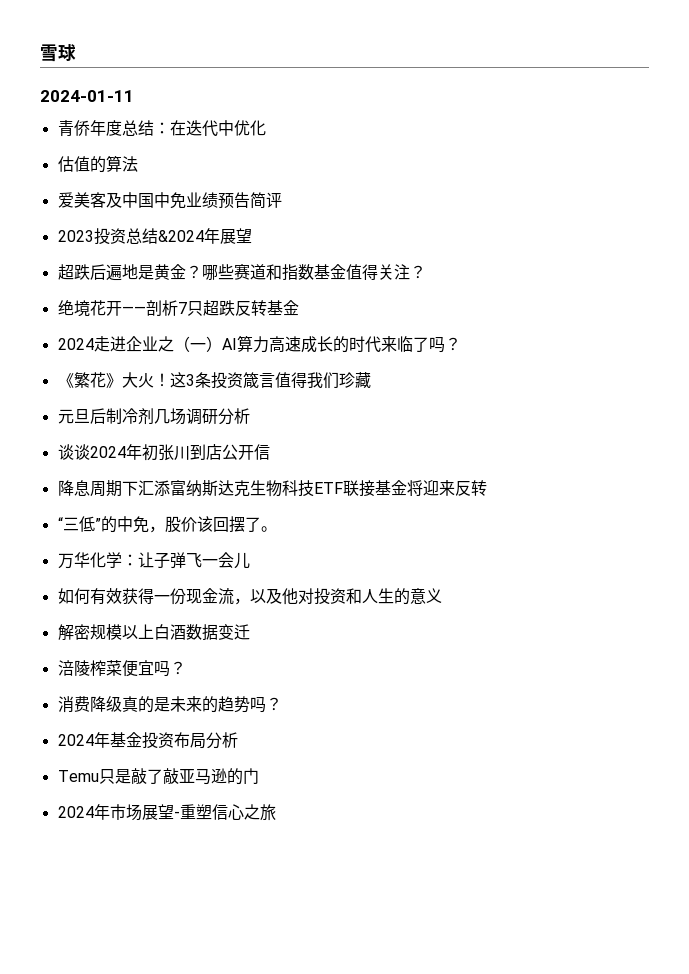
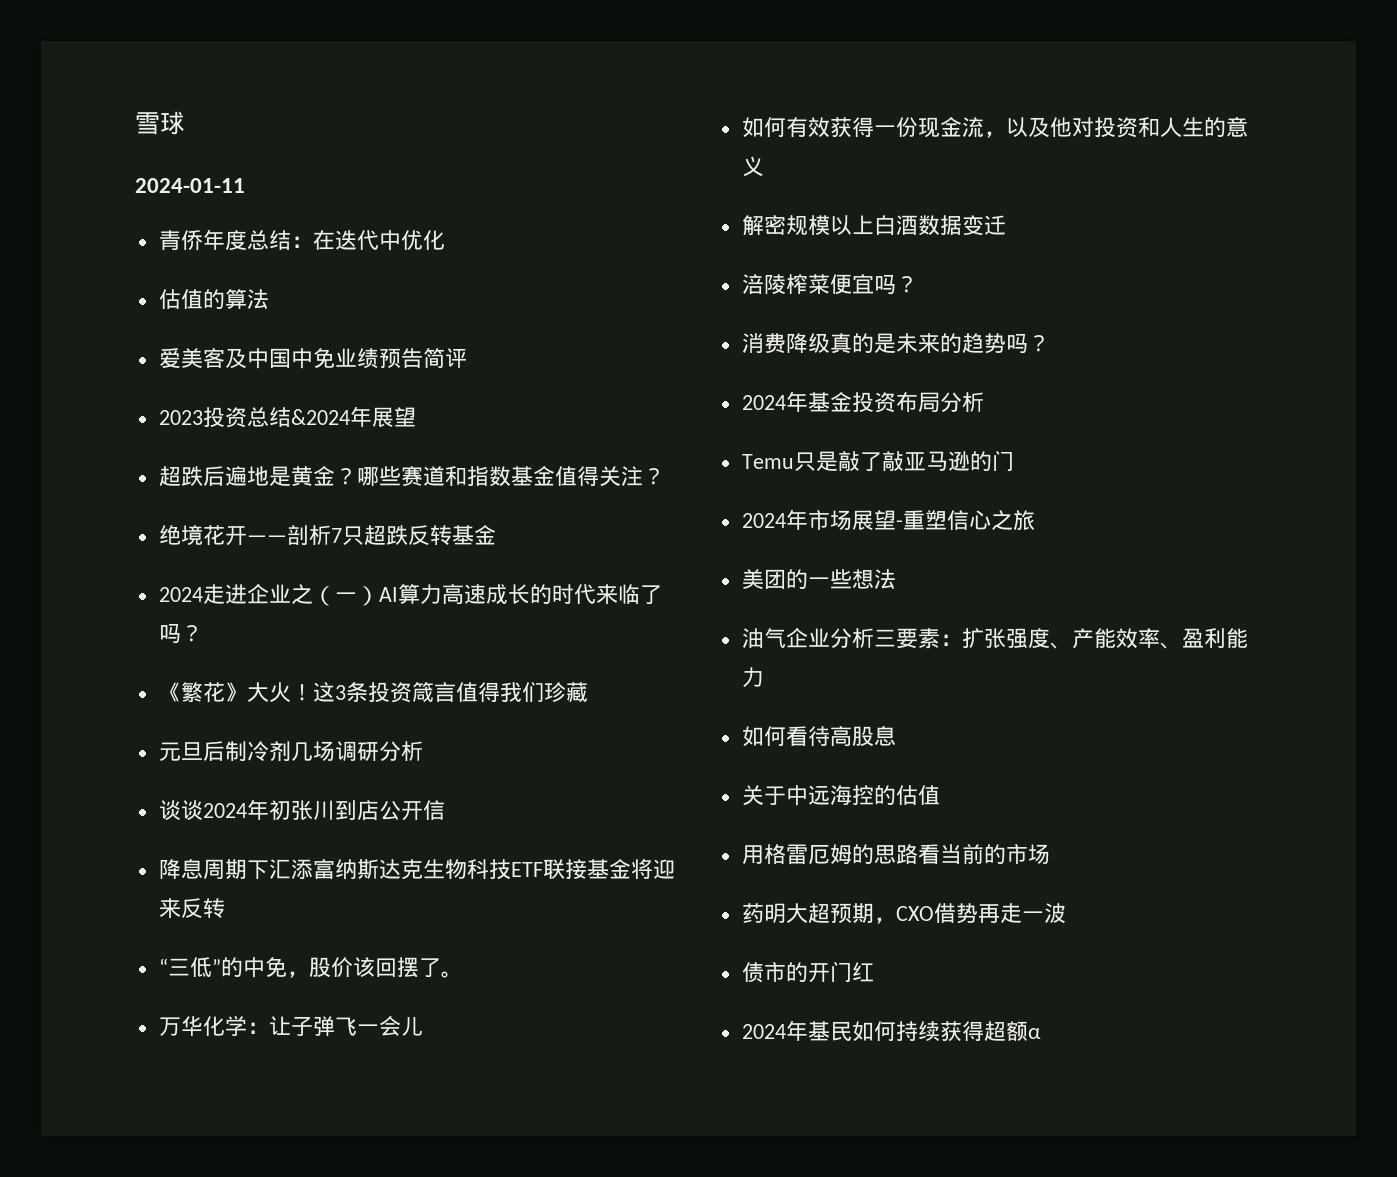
+ 美团的一些想法
+ 油气企业分析三要素：扩张强度、产能效率、盈利能力
+ 如何看待高股息
+ 关于中远海控的估值
+ 用格雷厄姆的思路看当前的市场
+ 药明大超预期，CXO借势再走一波
+ 债市的开门红
+ 2024年基民如何持续获得超额α

